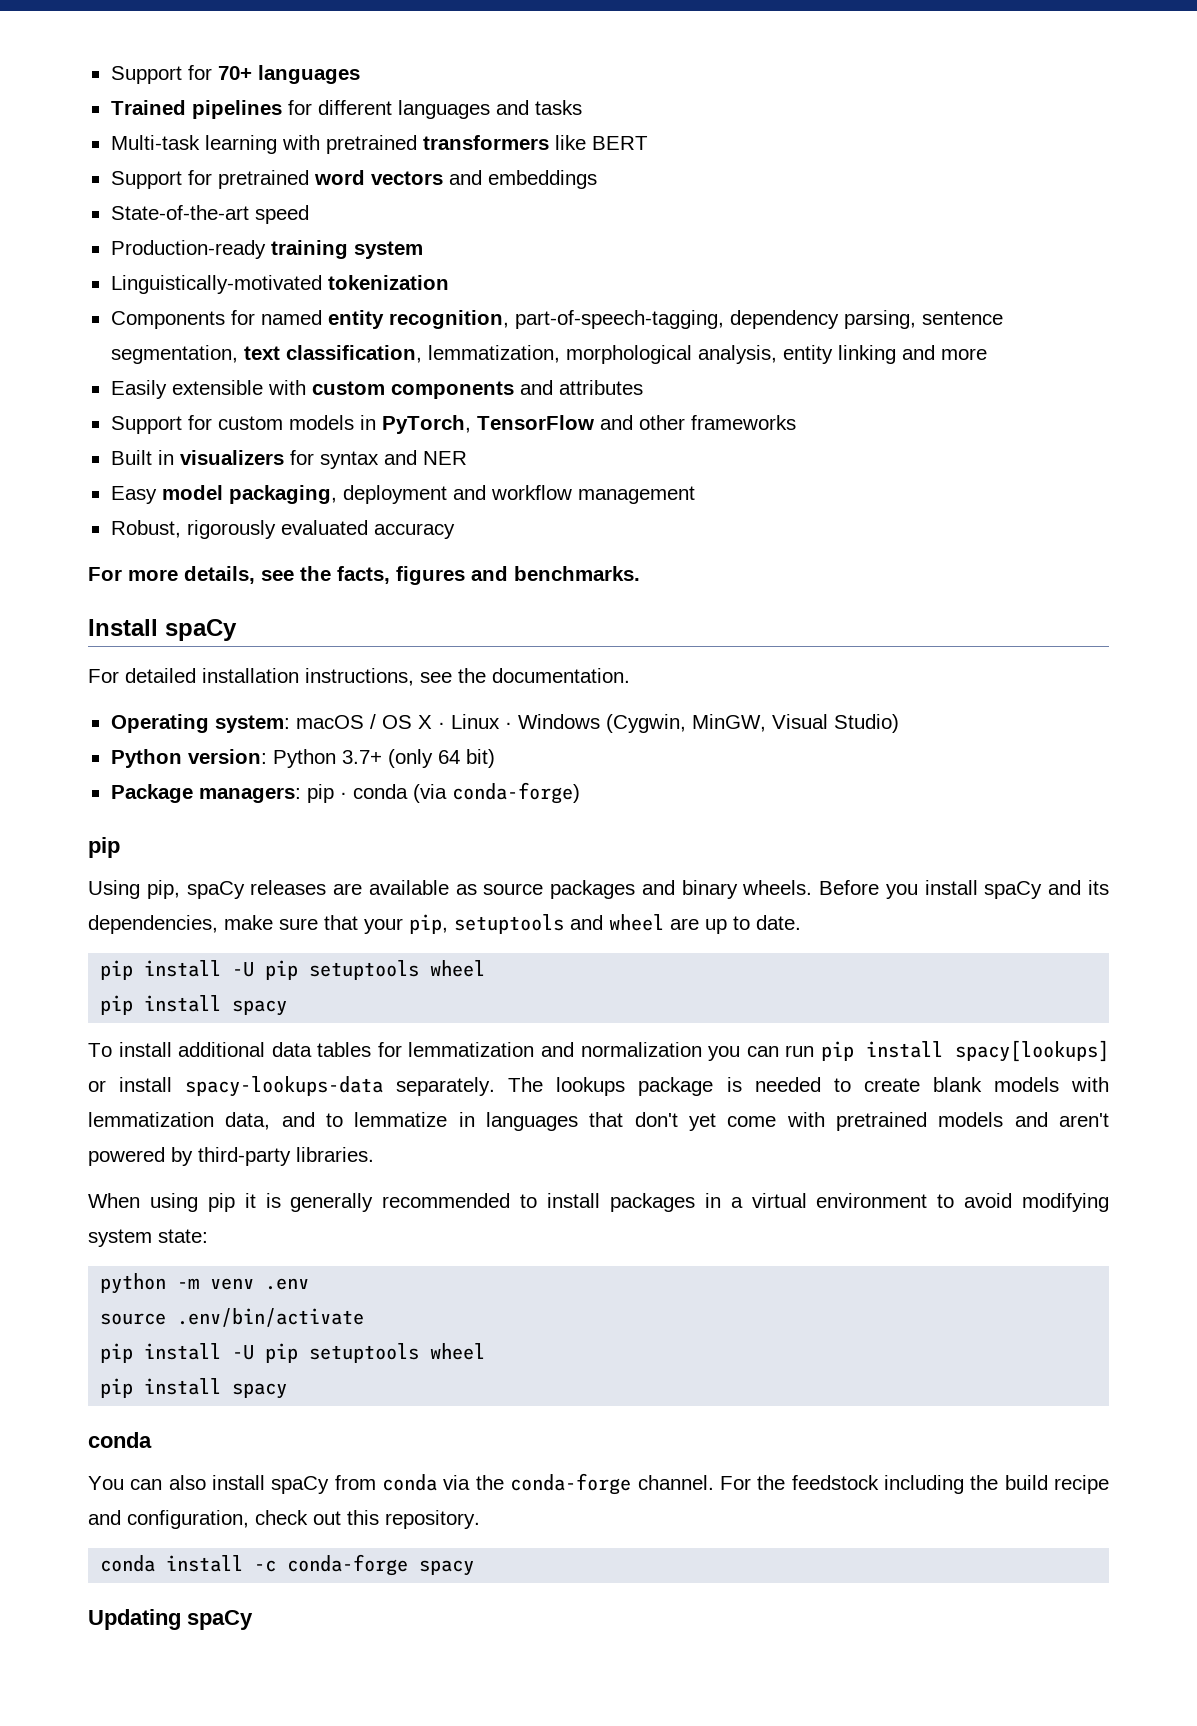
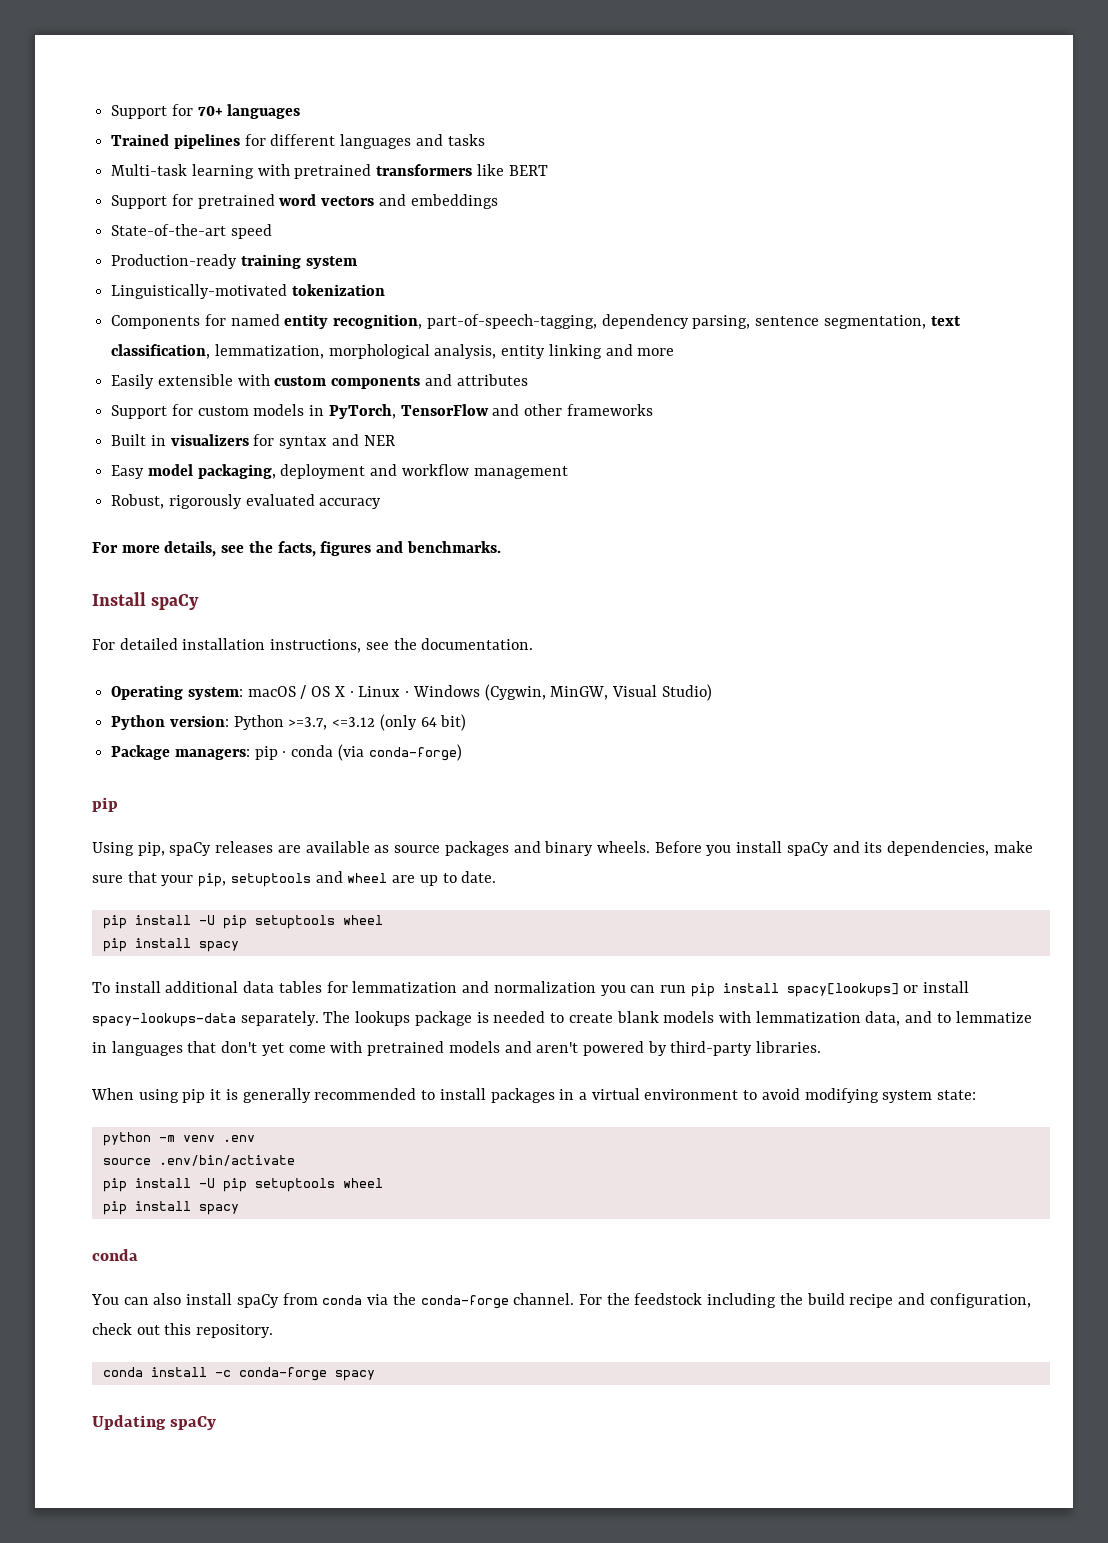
- Python version: Python 3.7+ (only 64 bit)
+ Python version: Python >=3.7, <=3.12 (only 64 bit)

